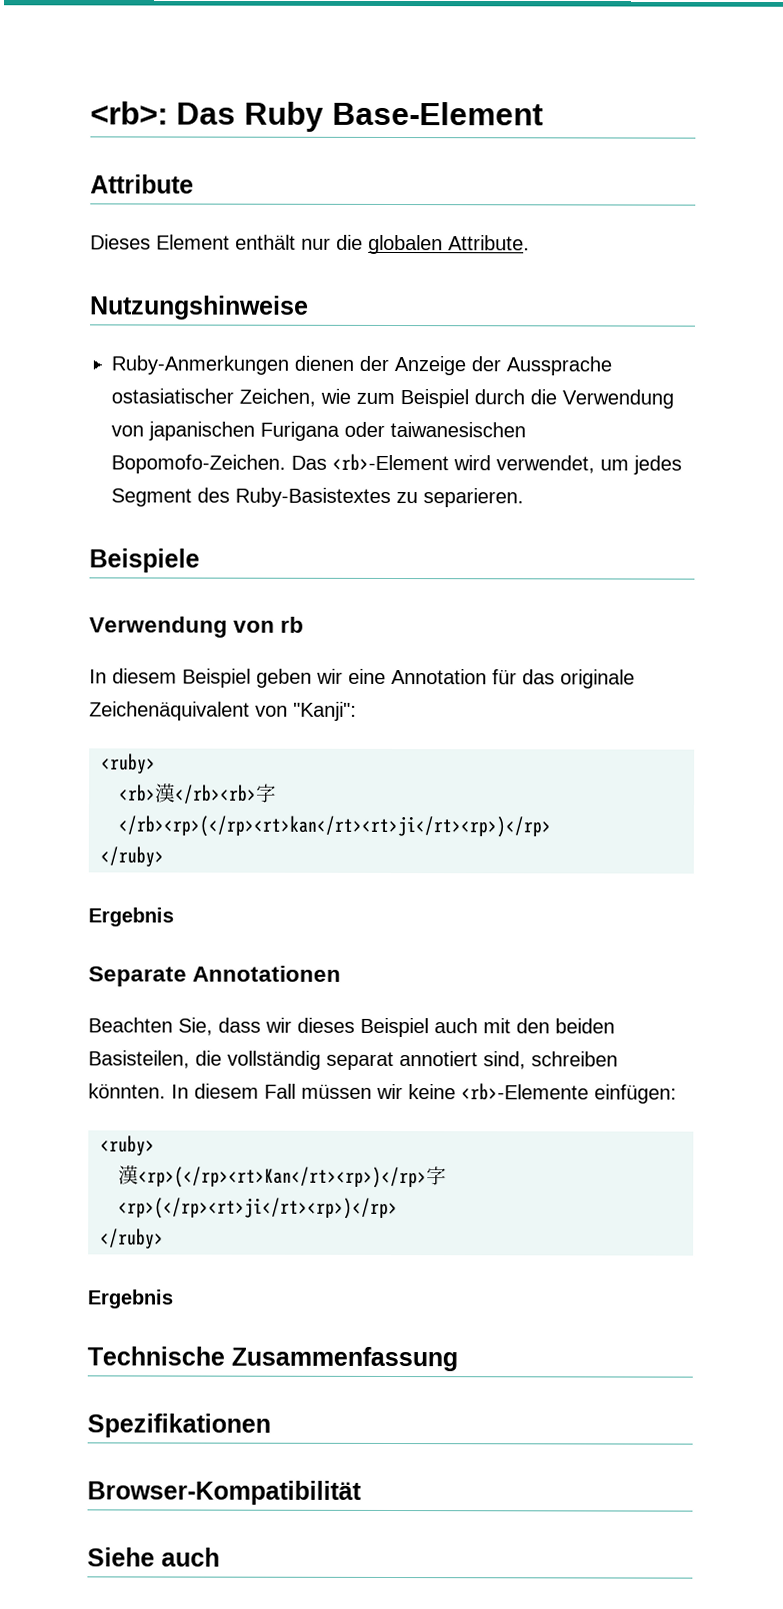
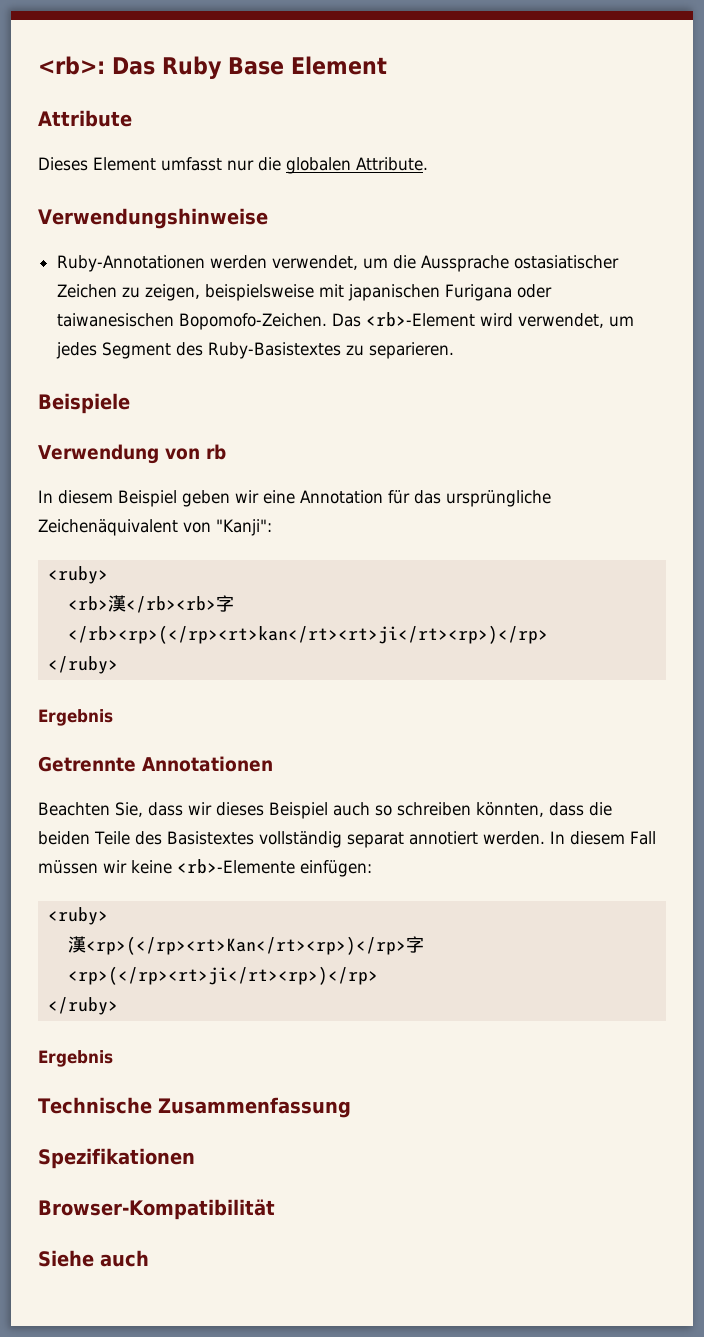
- <rb>: Das Ruby Base-Element
+ <rb>: Das Ruby Base Element
- Dieses Element enthält nur die globalen Attribute.
+ Dieses Element umfasst nur die globalen Attribute.
- Nutzungshinweise
- Ruby-Anmerkungen dienen der Anzeige der Aussprache ostasiatischer Zeichen, wie zum Beispiel durch die Verwendung von japanischen Furigana oder taiwanesischen Bopomofo-Zeichen.
+ Verwendungshinweise
+ Ruby-Annotationen werden verwendet, um die Aussprache ostasiatischer Zeichen zu zeigen, beispielsweise mit japanischen Furigana oder taiwanesischen Bopomofo-Zeichen.
- In diesem Beispiel geben wir eine Annotation für das originale Zeichenäquivalent von "Kanji":
+ In diesem Beispiel geben wir eine Annotation für das ursprüngliche Zeichenäquivalent von "Kanji":
- Separate Annotationen
+ Getrennte Annotationen
- Beachten Sie, dass wir dieses Beispiel auch mit den beiden Basisteilen, die vollständig separat annotiert sind, schreiben könnten.
+ Beachten Sie, dass wir dieses Beispiel auch so schreiben könnten, dass die beiden Teile des Basistextes vollständig separat annotiert werden.

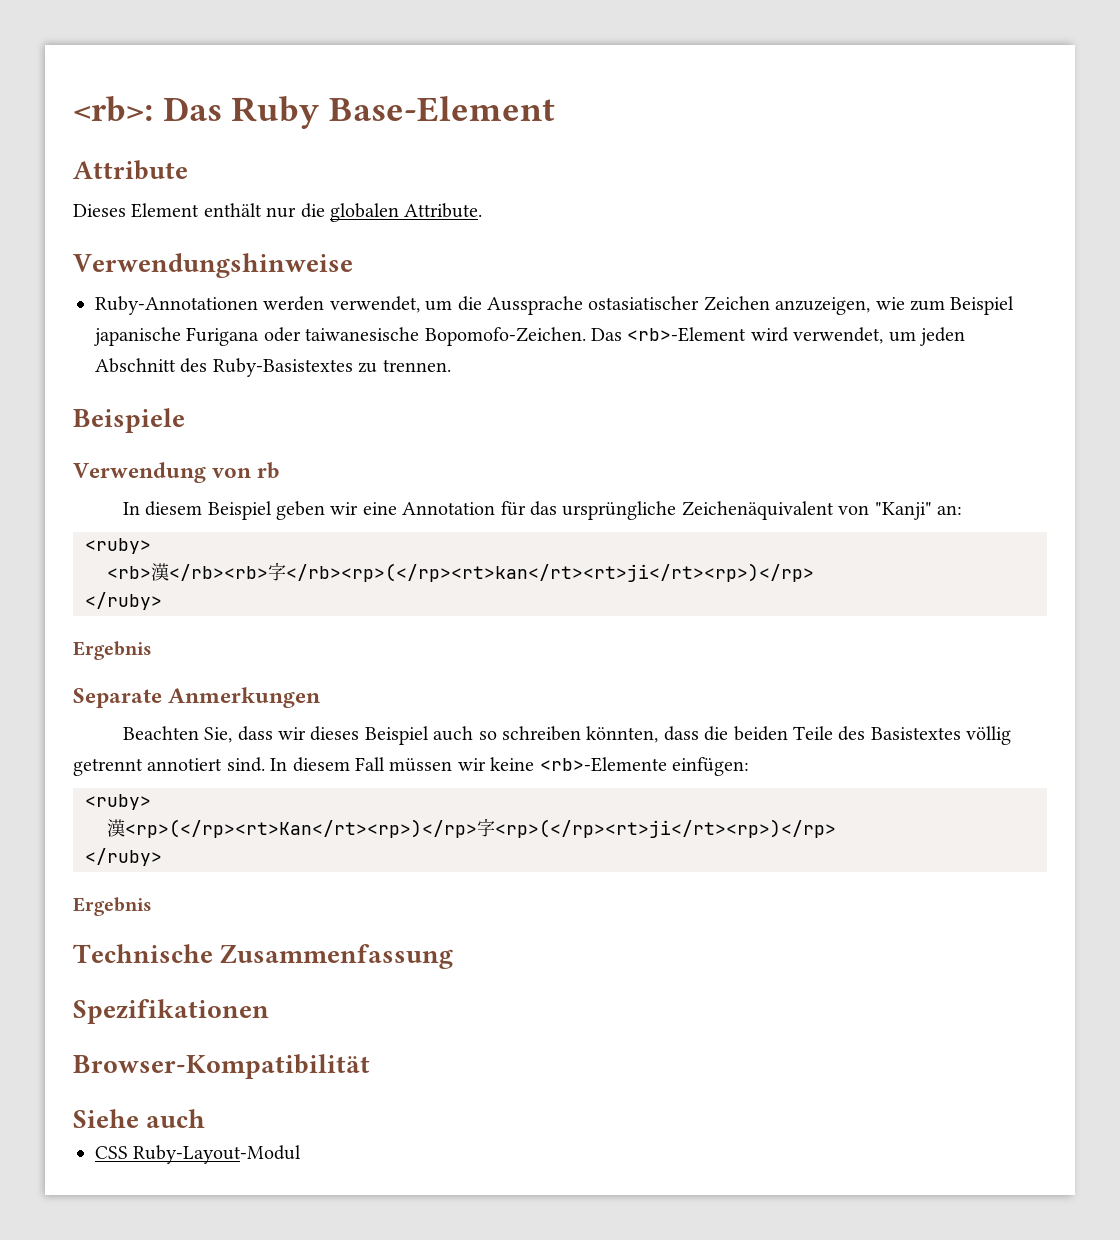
- <rb>: Das Ruby Base Element
+ <rb>: Das Ruby Base-Element
- Dieses Element umfasst nur die globalen Attribute.
+ Dieses Element enthält nur die globalen Attribute.
- Ruby-Annotationen werden verwendet, um die Aussprache ostasiatischer Zeichen zu zeigen, beispielsweise mit japanischen Furigana oder taiwanesischen Bopomofo-Zeichen.
+ Ruby-Annotationen werden verwendet, um die Aussprache ostasiatischer Zeichen anzuzeigen, wie zum Beispiel japanische Furigana oder taiwanesische Bopomofo-Zeichen.
- Das <rb>-Element wird verwendet, um jedes Segment des Ruby-Basistextes zu separieren.
+ Das <rb>-Element wird verwendet, um jeden Abschnitt des Ruby-Basistextes zu trennen.
- In diesem Beispiel geben wir eine Annotation für das ursprüngliche Zeichenäquivalent von "Kanji":
+ In diesem Beispiel geben wir eine Annotation für das ursprüngliche Zeichenäquivalent von "Kanji" an:
- Getrennte Annotationen
+ Separate Anmerkungen
- Beachten Sie, dass wir dieses Beispiel auch so schreiben könnten, dass die beiden Teile des Basistextes vollständig separat annotiert werden.
+ Beachten Sie, dass wir dieses Beispiel auch so schreiben könnten, dass die beiden Teile des Basistextes völlig getrennt annotiert sind.
+ CSS Ruby-Layout-Modul

